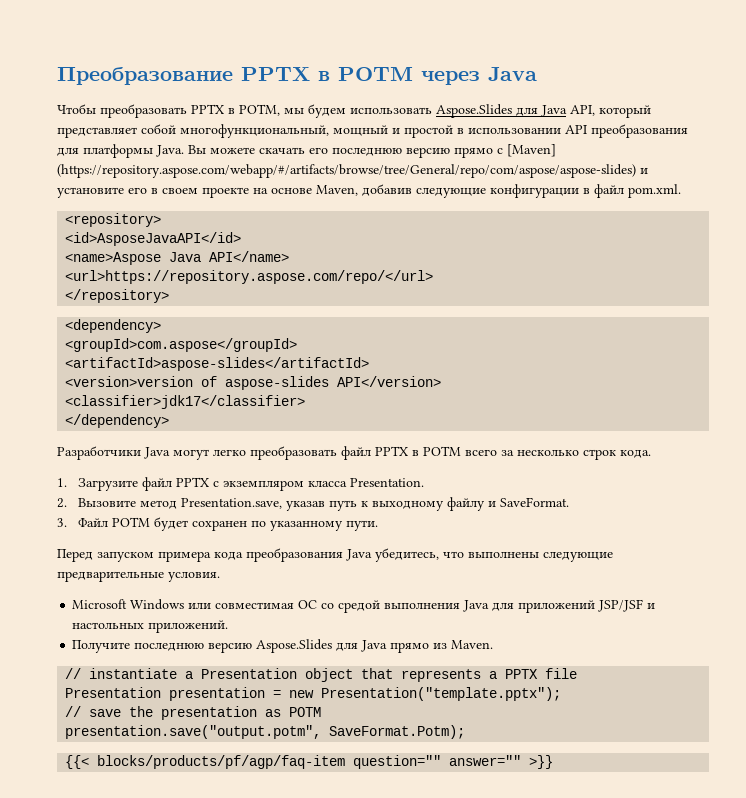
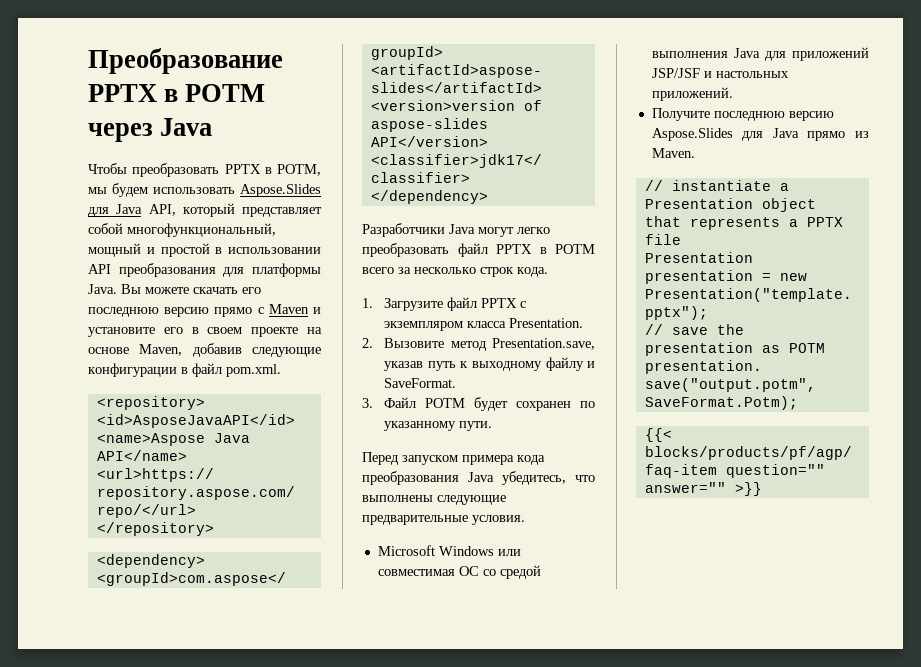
- Вы можете скачать его последнюю версию прямо с [Maven] (https://repository.aspose.com/webapp/#/artifacts/browse/tree/General/repo/com/aspose/aspose-slides) и установите его в своем проекте на основе Maven, добавив следующие конфигурации в файл pom.xml.
+ Вы можете скачать его последнюю версию прямо с Maven и установите его в своем проекте на основе Maven, добавив следующие конфигурации в файл pom.xml.

